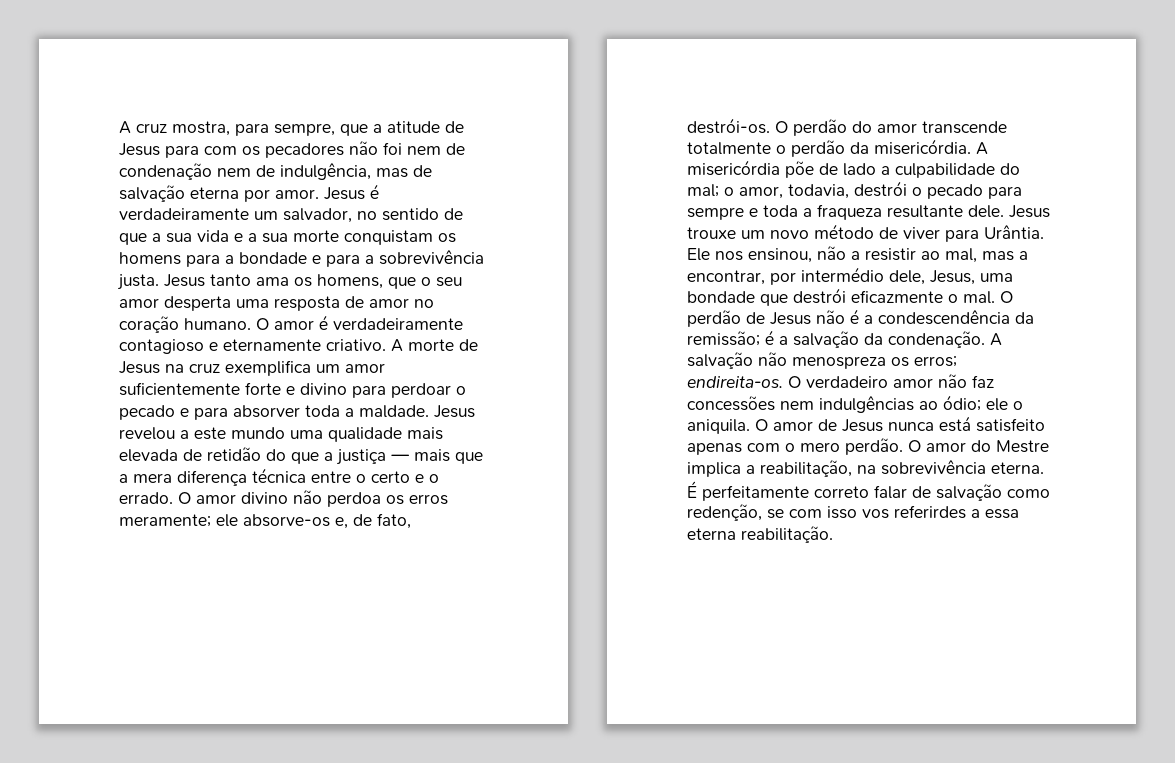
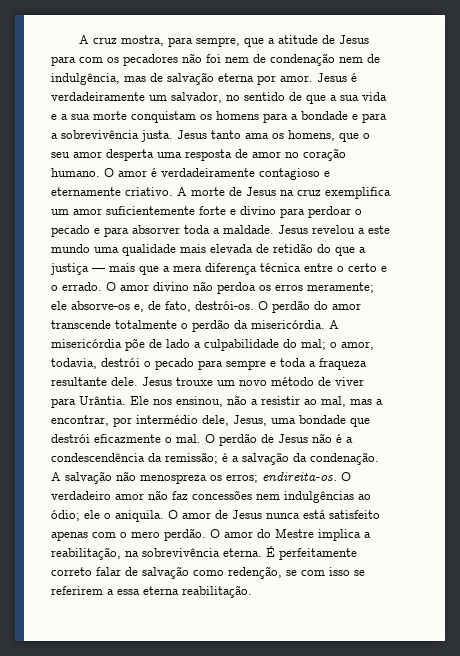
- É perfeitamente correto falar de salvação como redenção, se com isso vos referirdes a essa eterna reabilitação.
+ É perfeitamente correto falar de salvação como redenção, se com isso se referirem a essa eterna reabilitação.

